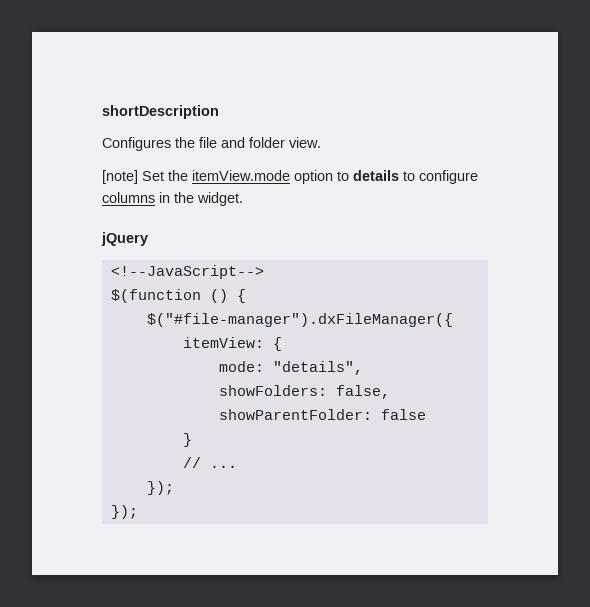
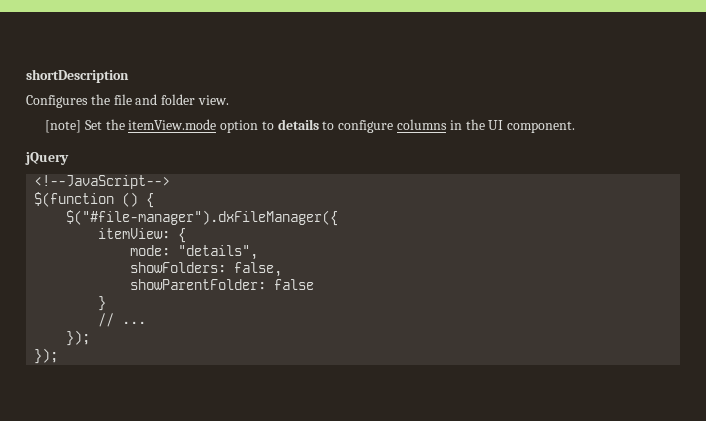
- [note] Set the itemView.mode option to details to configure columns in the widget.
+ [note] Set the itemView.mode option to details to configure columns in the UI component.

